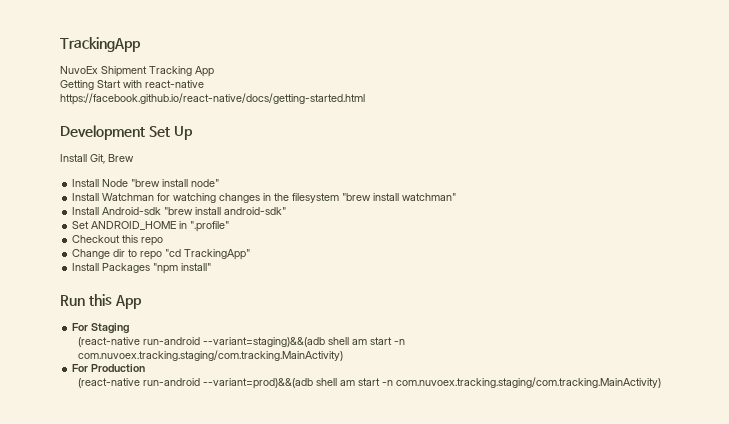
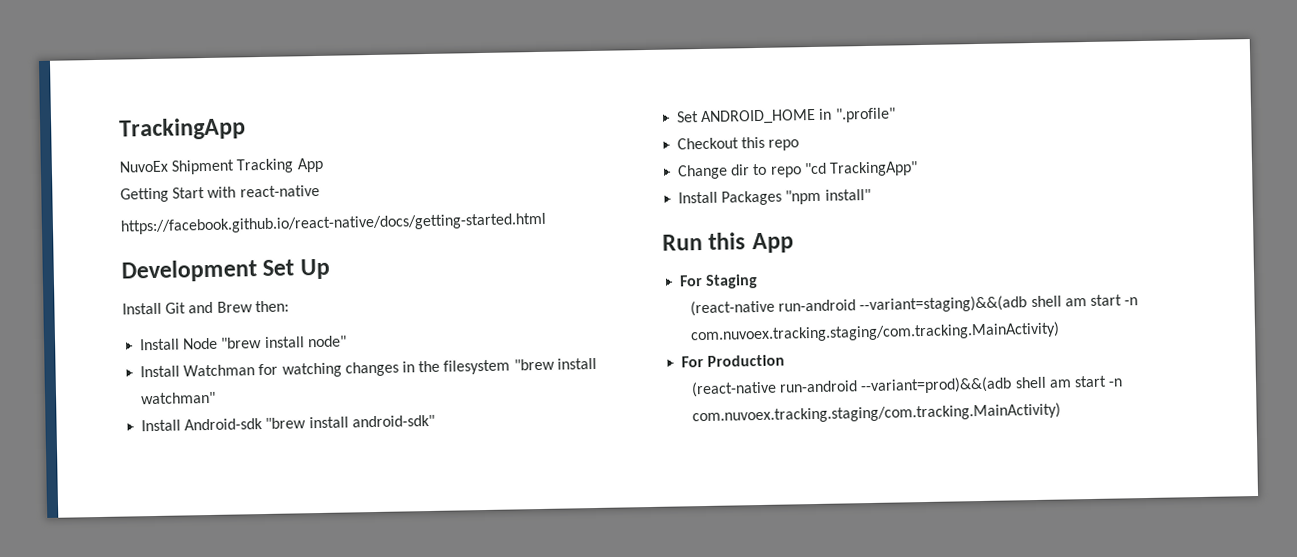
- Install Git, Brew
+ Install Git and Brew then:

